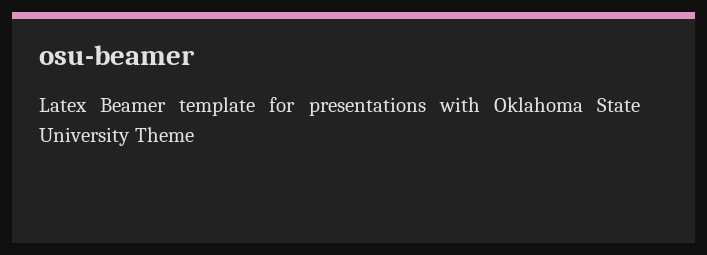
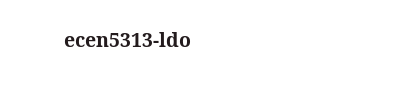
- osu-beamer
- Latex Beamer template for presentations with Oklahoma State University Theme
+ ecen5313-ldo

